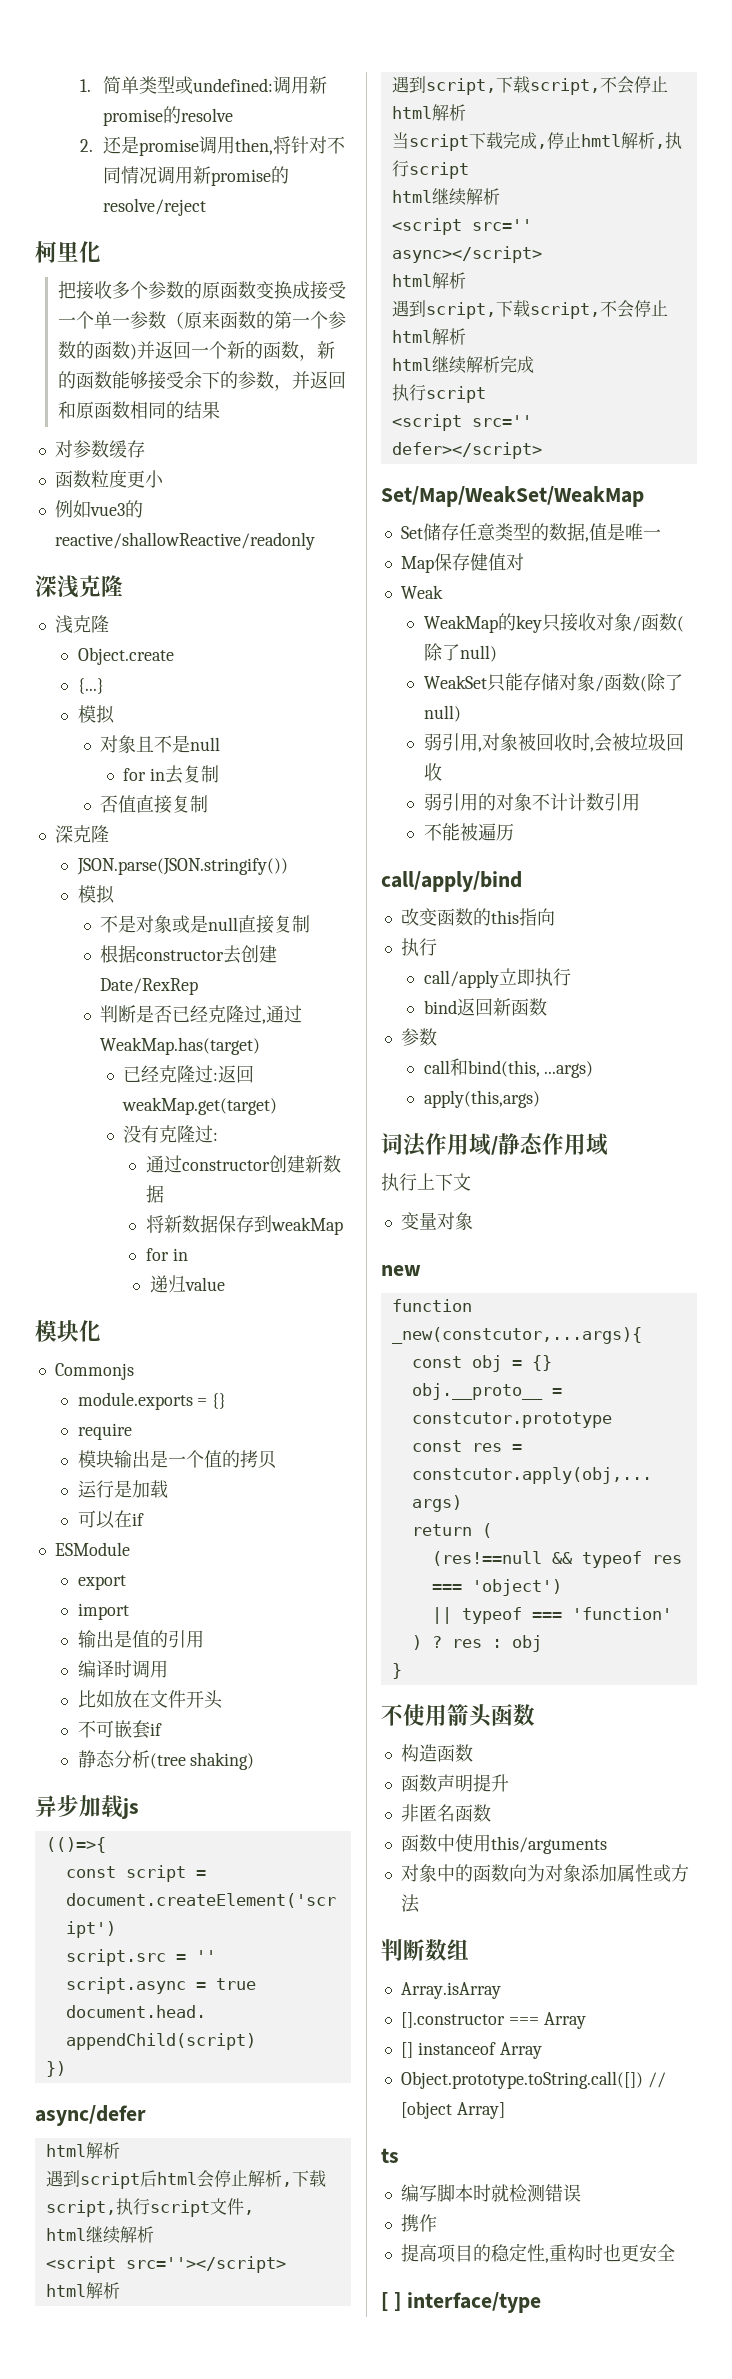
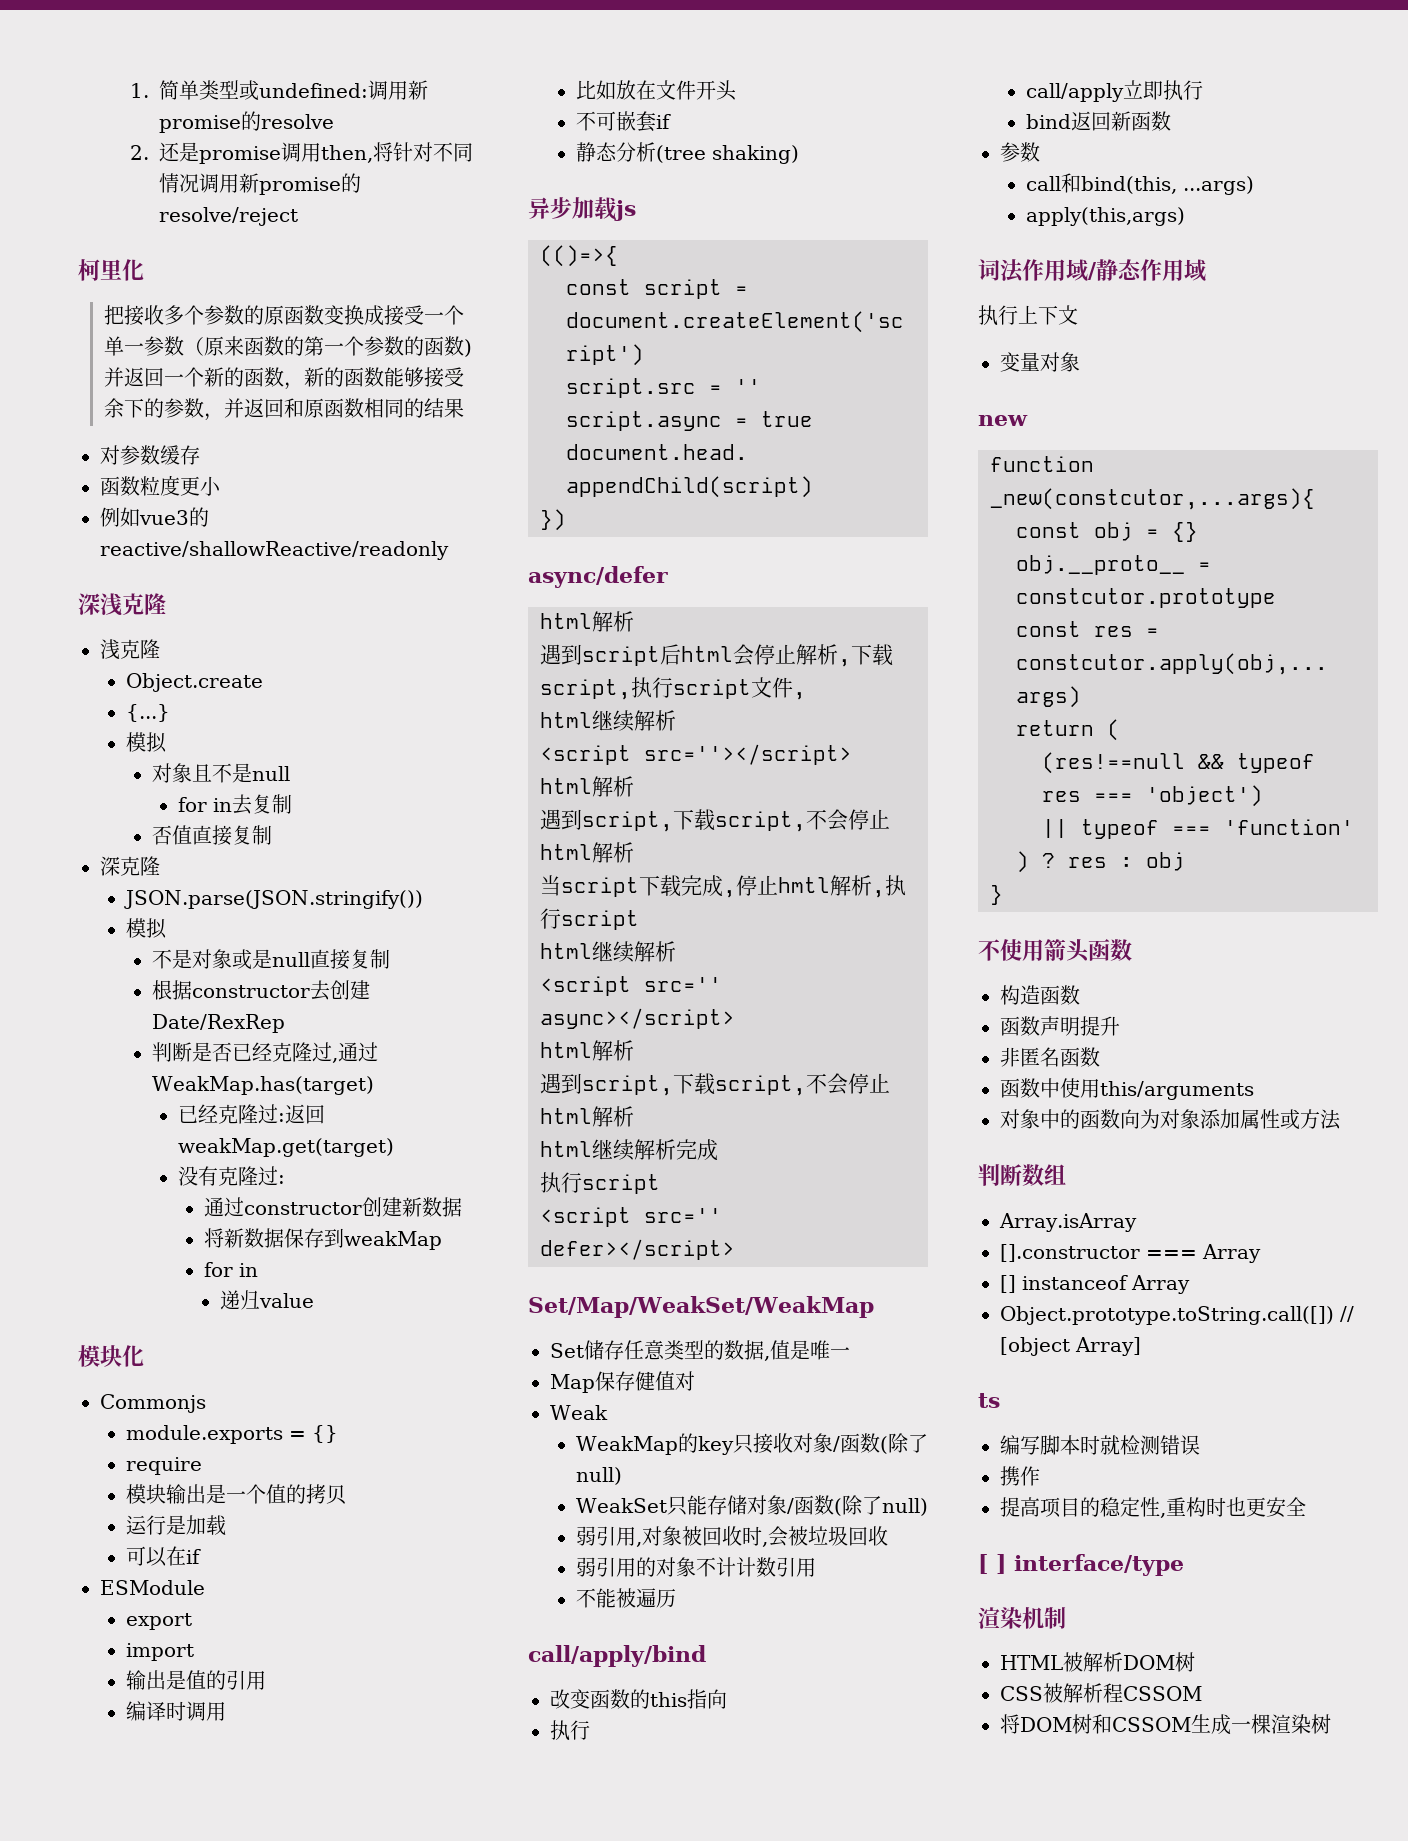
+ 渲染机制
+ HTML被解析DOM树
+ CSS被解析程CSSOM
+ 将DOM树和CSSOM生成一棵渲染树

